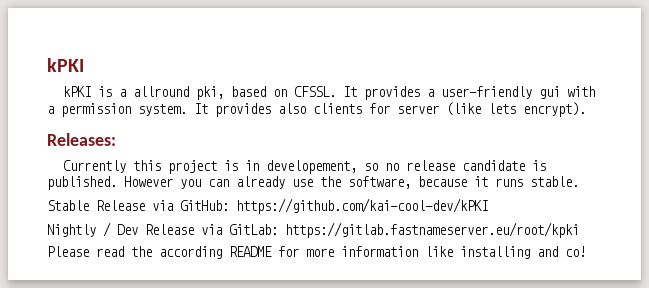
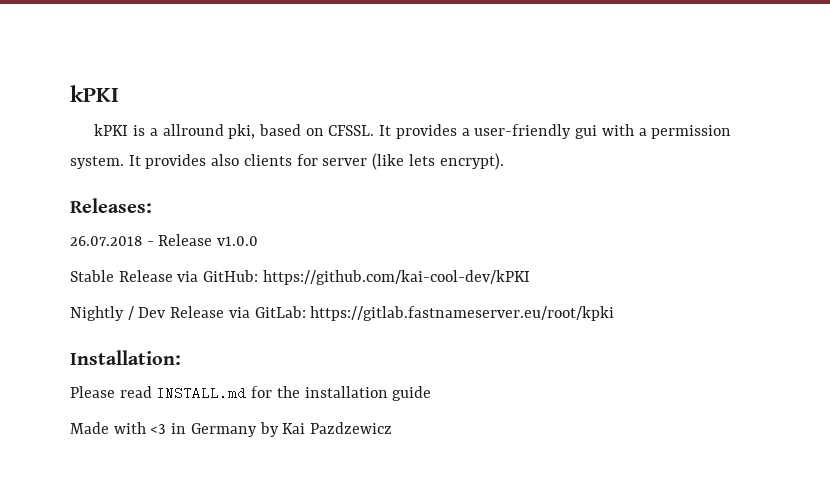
- Currently this project is in developement, so no release candidate is published. However you can already use the software, because it runs stable.
+ 26.07.2018 - Release v1.0.0
+ Installation:
- Please read the according README for more information like installing and co!
+ Please read INSTALL.md for the installation guide
+ Made with <3 in Germany by Kai Pazdzewicz

